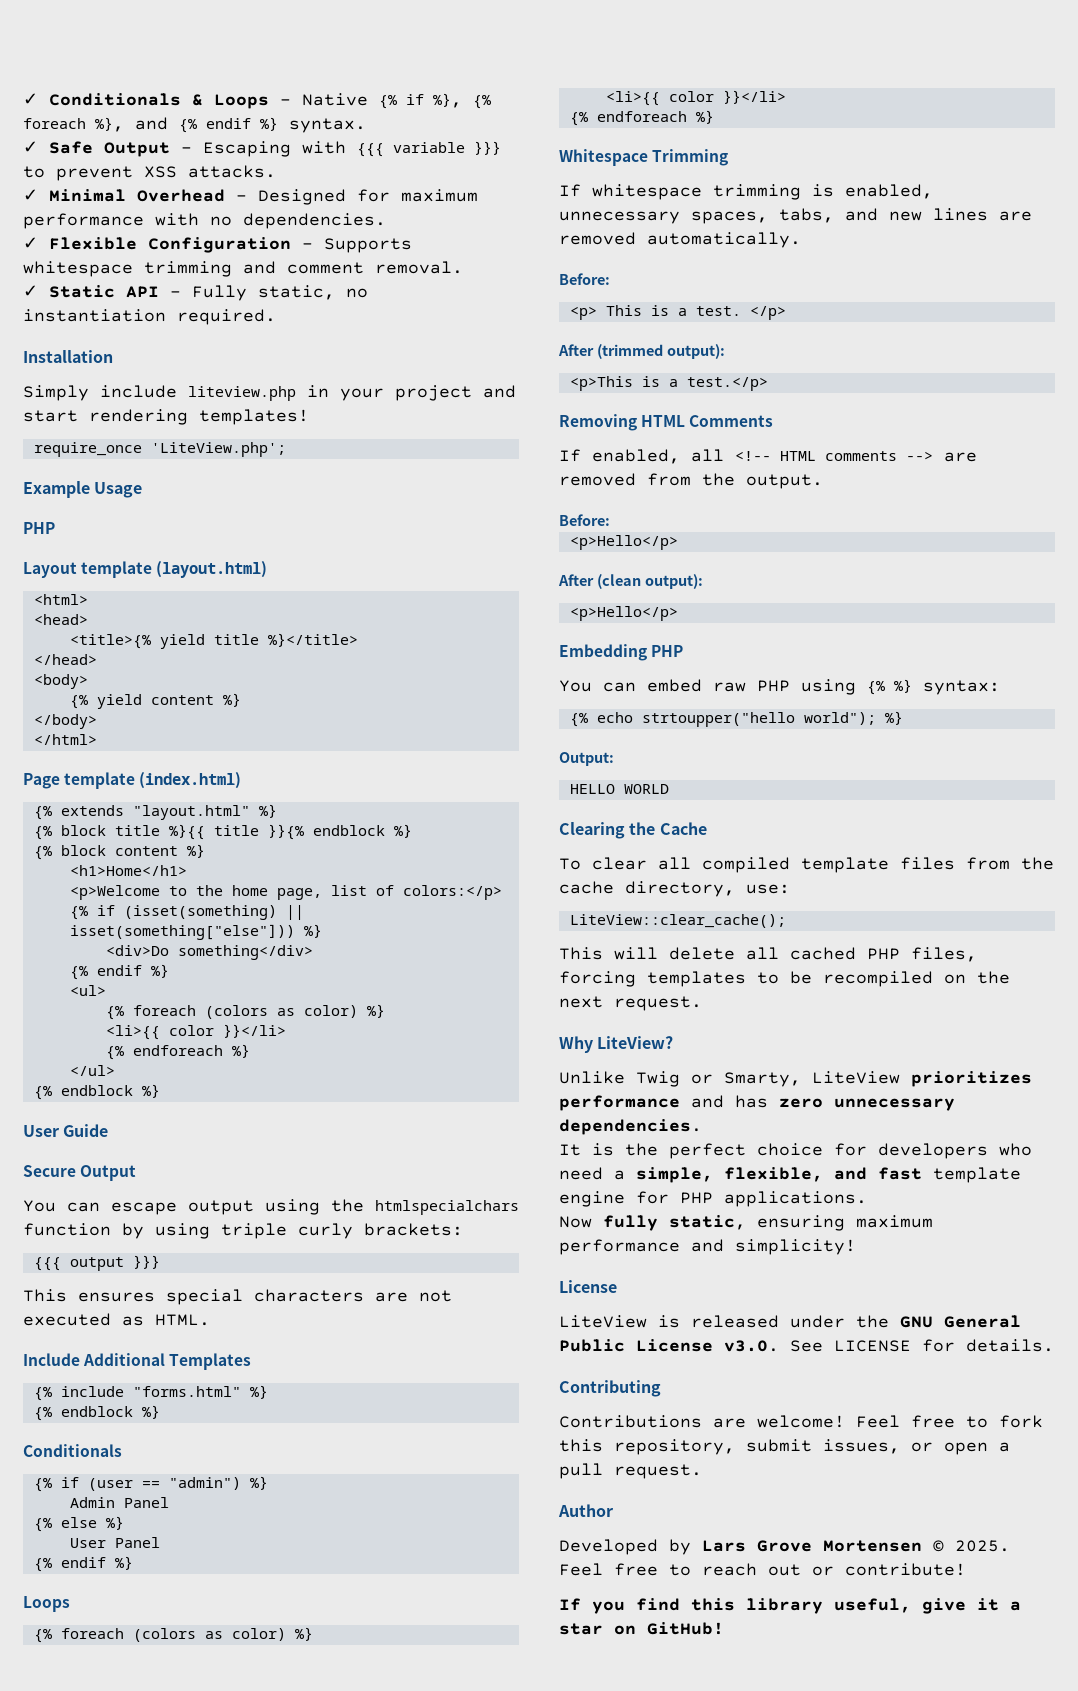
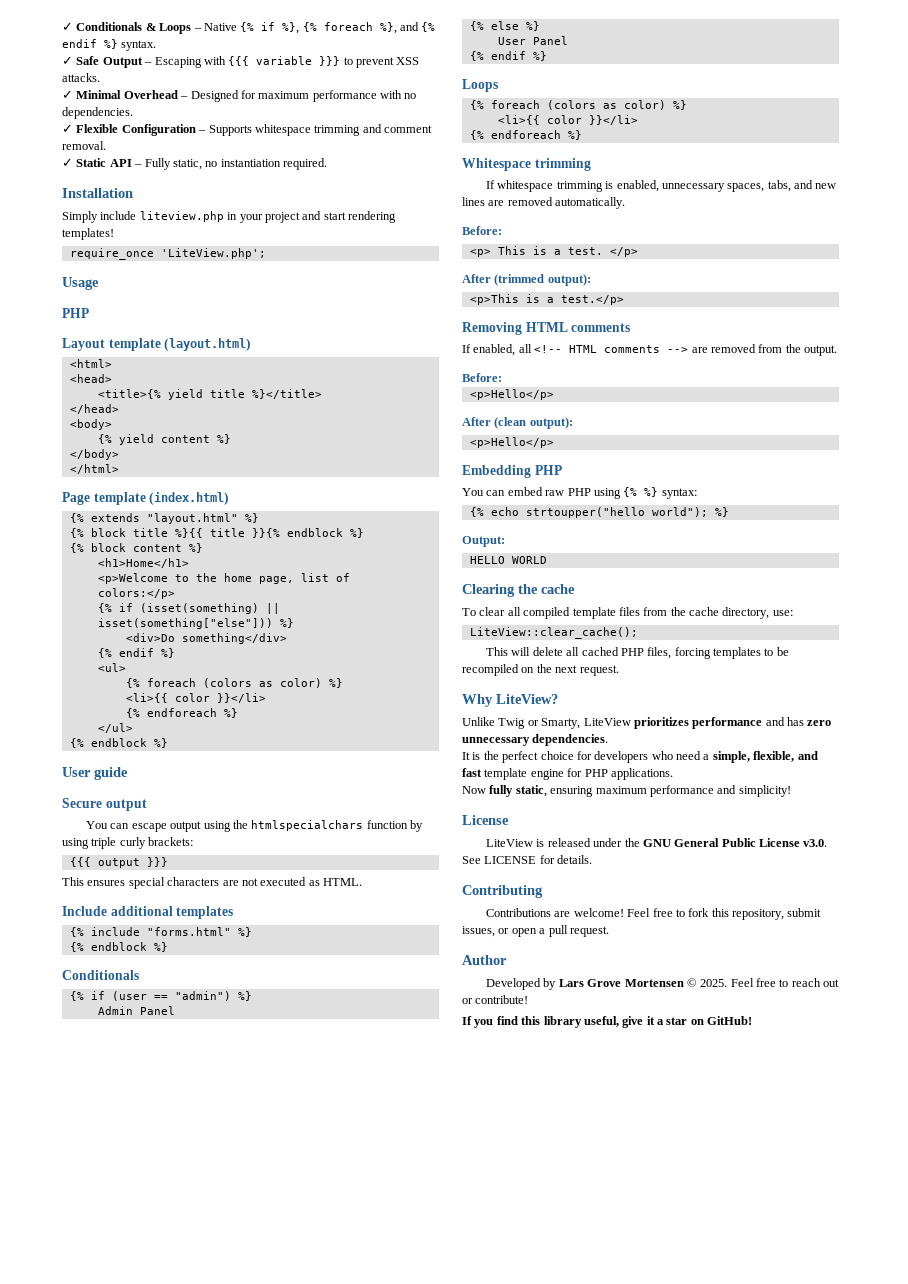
- Example Usage
+ Usage
- User Guide
+ User guide
- Secure Output
+ Secure output
- Include Additional Templates
+ Include additional templates
- Whitespace Trimming
+ Whitespace trimming
- Removing HTML Comments
+ Removing HTML comments
- Clearing the Cache
+ Clearing the cache

